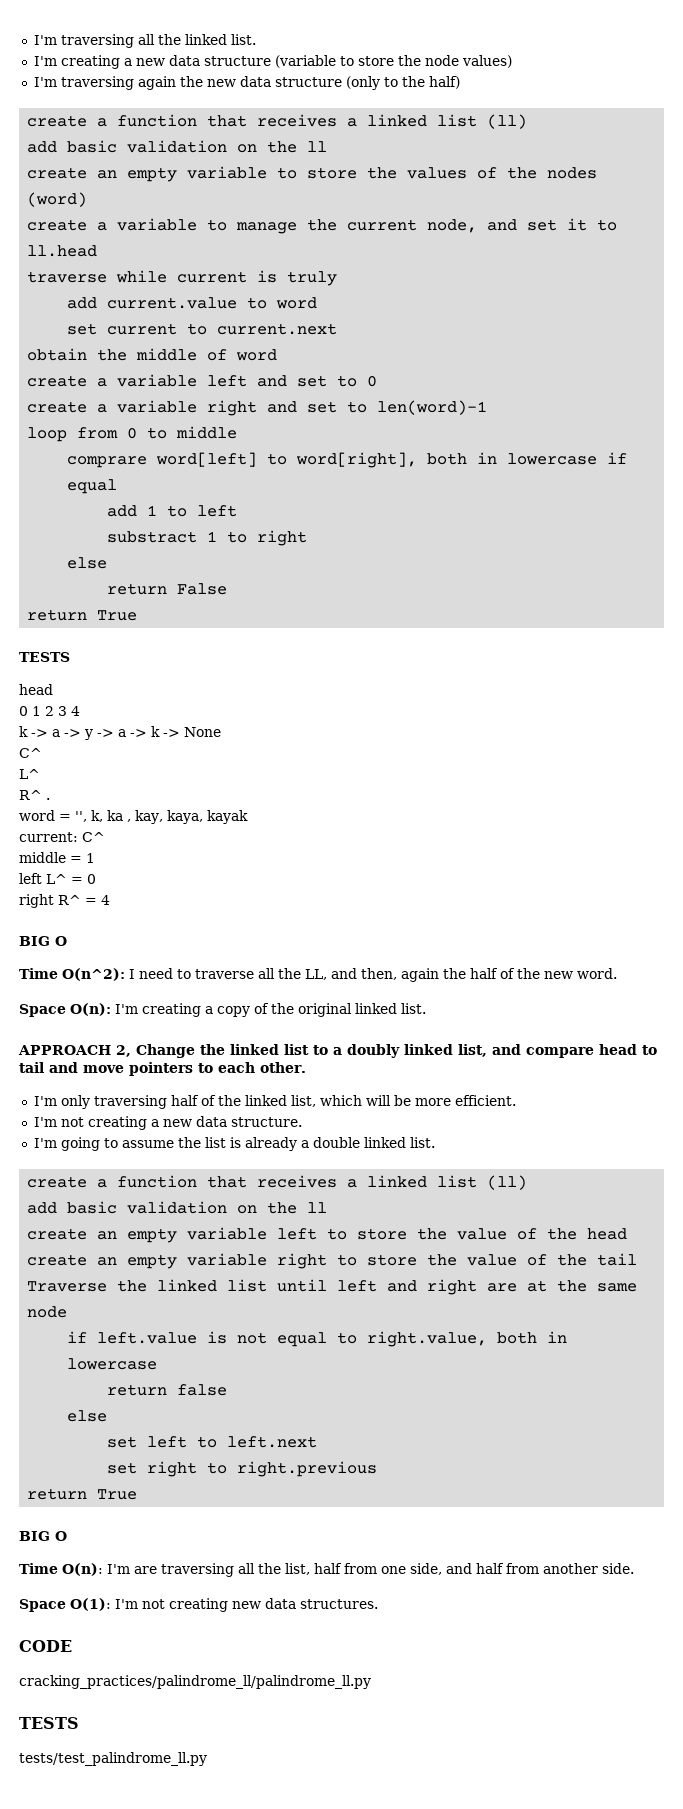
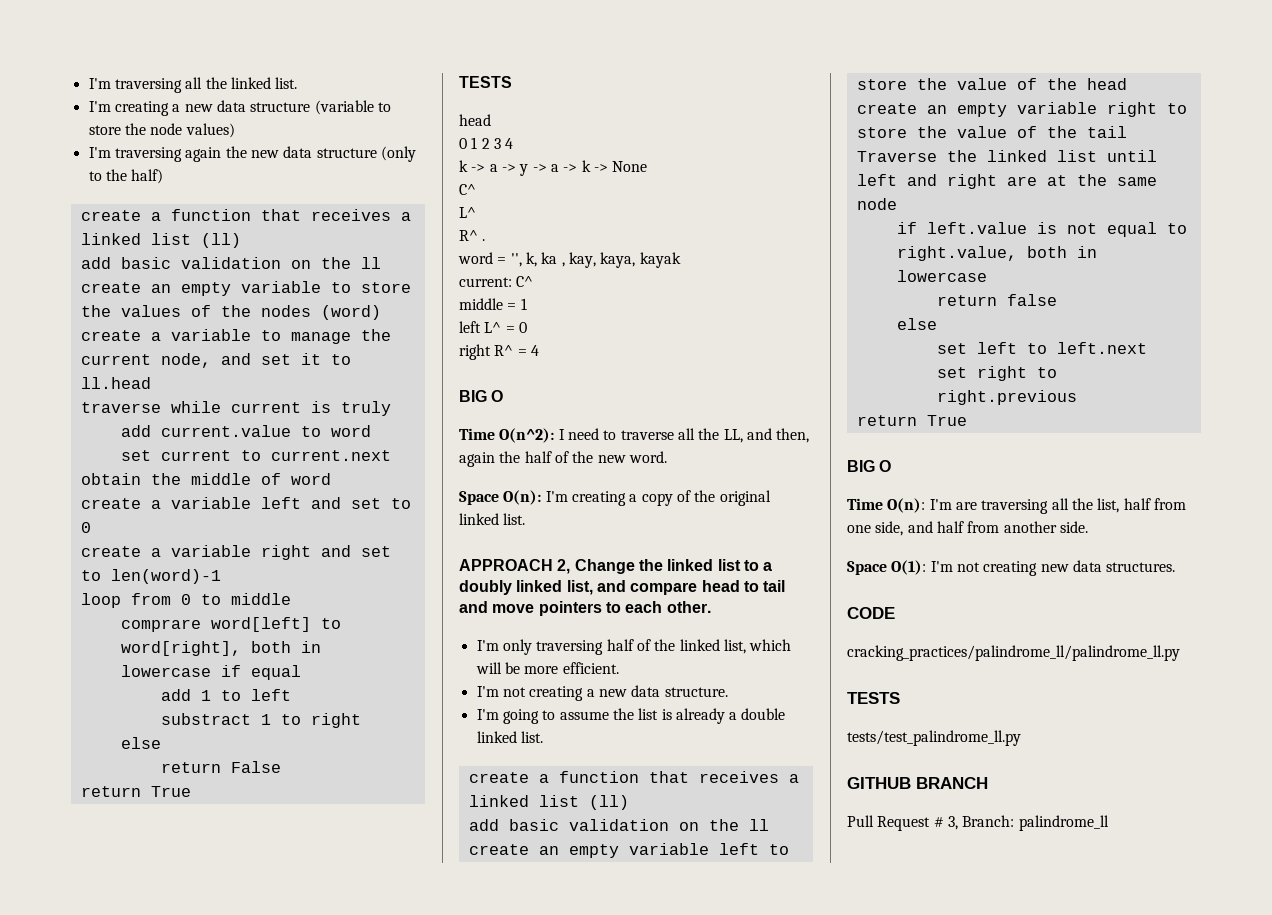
+ GITHUB BRANCH
+ Pull Request # 3, Branch: palindrome_ll

